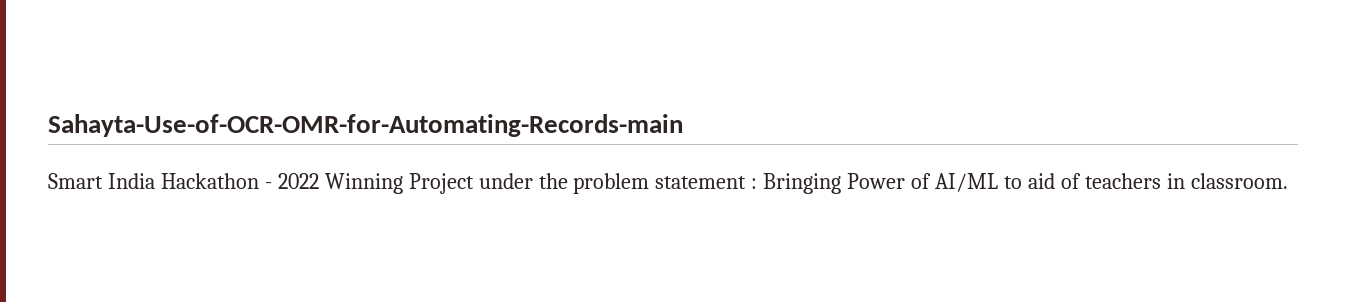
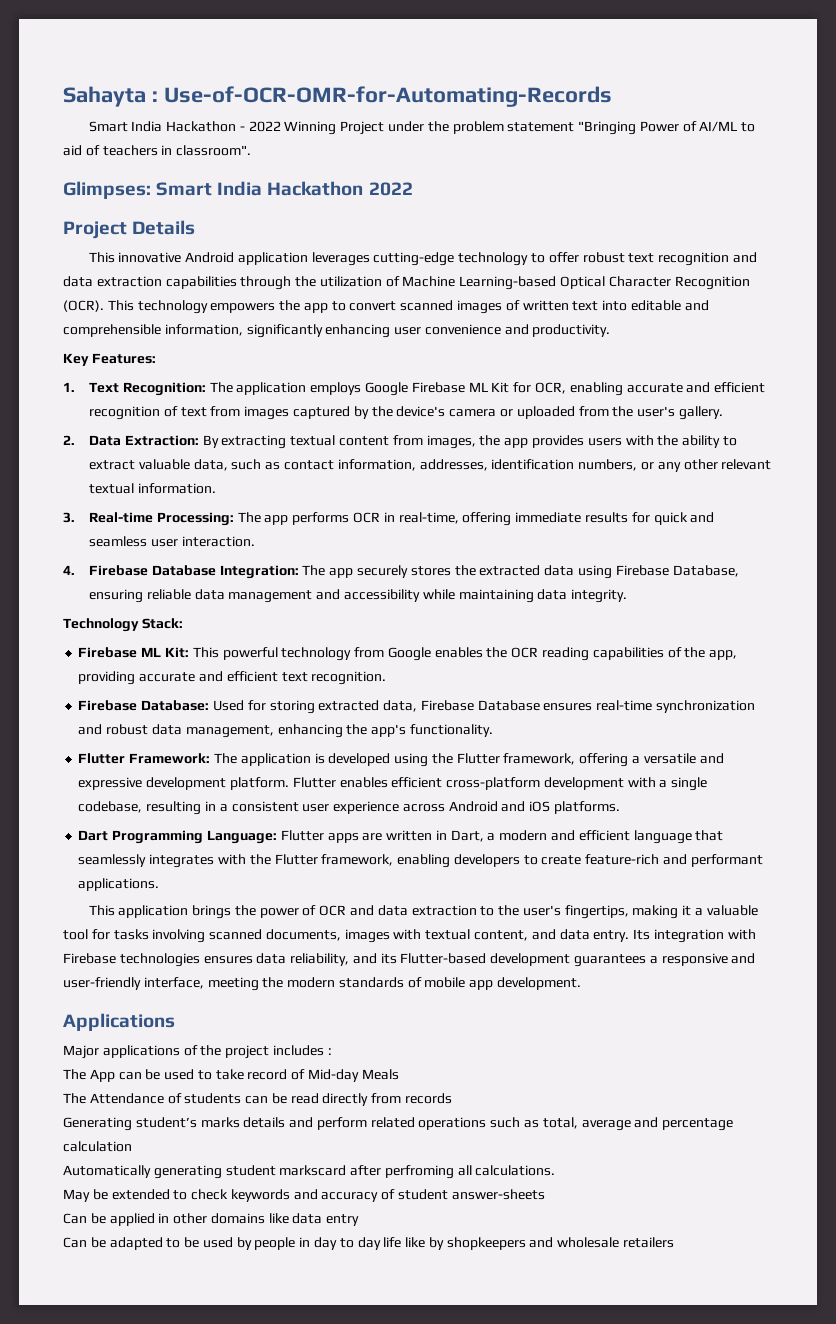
- Sahayta-Use-of-OCR-OMR-for-Automating-Records-main
+ Sahayta : Use-of-OCR-OMR-for-Automating-Records
- Smart India Hackathon - 2022 Winning Project under the problem statement : Bringing Power of AI/ML to aid of teachers in classroom.
+ Smart India Hackathon - 2022 Winning Project under the problem statement "Bringing Power of AI/ML to aid of teachers in classroom".
+ Glimpses: Smart India Hackathon 2022
+ Project Details
+ This innovative Android application leverages cutting-edge technology to offer robust text recognition and data extraction capabilities through the utilization of Machine Learning-based Optical Character Recognition (OCR). This technology empowers the app to convert scanned images of written text into editable and comprehensible information, significantly enhancing user convenience and productivity.
+ Key Features:
+ 1. Text Recognition: The application employs Google Firebase ML Kit for OCR, enabling accurate and efficient recognition of text from images captured by the device's camera or uploaded from the user's gallery.
+ 2. Data Extraction: By extracting textual content from images, the app provides users with the ability to extract valuable data, such as contact information, addresses, identification numbers, or any other relevant textual information.
+ 3. Real-time Processing: The app performs OCR in real-time, offering immediate results for quick and seamless user interaction.
+ 4. Firebase Database Integration: The app securely stores the extracted data using Firebase Database, ensuring reliable data management and accessibility while maintaining data integrity.
+ Technology Stack:
+ Firebase ML Kit: This powerful technology from Google enables the OCR reading capabilities of the app, providing accurate and efficient text recognition.
+ Firebase Database: Used for storing extracted data, Firebase Database ensures real-time synchronization and robust data management, enhancing the app's functionality.
+ Flutter Framework: The application is developed using the Flutter framework, offering a versatile and expressive development platform. Flutter enables efficient cross-platform development with a single codebase, resulting in a consistent user experience across Android and iOS platforms.
+ Dart Programming Language: Flutter apps are written in Dart, a modern and efficient language that seamlessly integrates with the Flutter framework, enabling developers to create feature-rich and performant applications.
+ This application brings the power of OCR and data extraction to the user's fingertips, making it a valuable tool for tasks involving scanned documents, images with textual content, and data entry. Its integration with Firebase technologies ensures data reliability, and its Flutter-based development guarantees a responsive and user-friendly interface, meeting the modern standards of mobile app development.
+ Applications
+ Major applications of the project includes :
+ The App can be used to take record of Mid-day Meals
+ The Attendance of students can be read directly from records
+ Generating student’s marks details and perform related operations such as total, average and percentage calculation
+ Automatically generating student markscard after perfroming all calculations.
+ May be extended to check keywords and accuracy of student answer-sheets
+ Can be applied in other domains like data entry
+ Can be adapted to be used by people in day to day life like by shopkeepers and wholesale retailers

